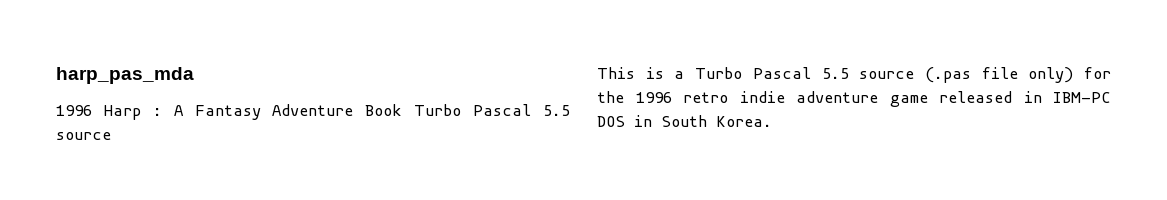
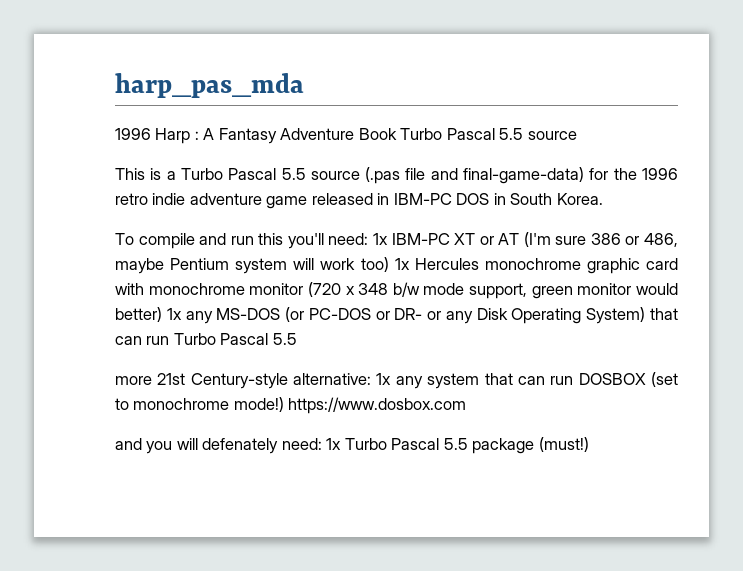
- This is a Turbo Pascal 5.5 source (.pas file only) for the 1996 retro indie adventure game released in IBM-PC DOS in South Korea.
+ This is a Turbo Pascal 5.5 source (.pas file and final-game-data) for the 1996 retro indie adventure game released in IBM-PC DOS in South Korea.
+ To compile and run this you'll need: 1x IBM-PC XT or AT (I'm sure 386 or 486, maybe Pentium system will work too) 1x Hercules monochrome graphic card with monochrome monitor (720 x 348 b/w mode support, green monitor would better) 1x any MS-DOS (or PC-DOS or DR- or any Disk Operating System) that can run Turbo Pascal 5.5
+ more 21st Century-style alternative: 1x any system that can run DOSBOX (set to monochrome mode!) https://www.dosbox.com
+ and you will defenately need: 1x Turbo Pascal 5.5 package (must!)

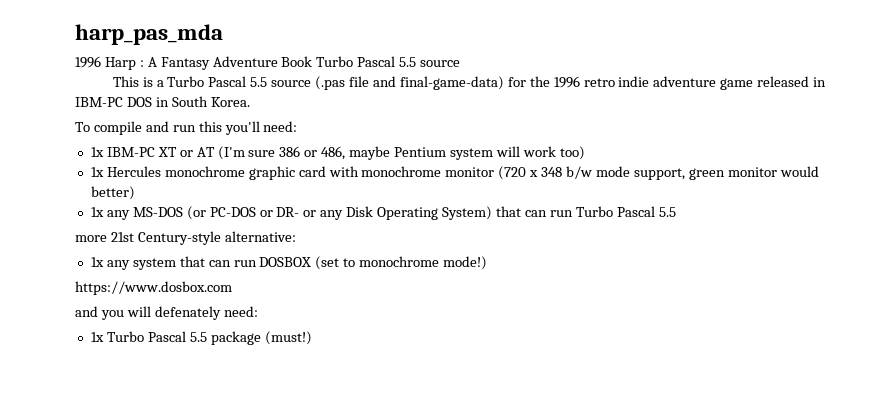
- To compile and run this you'll need: 1x IBM-PC XT or AT (I'm sure 386 or 486, maybe Pentium system will work too) 1x Hercules monochrome graphic card with monochrome monitor (720 x 348 b/w mode support, green monitor would better) 1x any MS-DOS (or PC-DOS or DR- or any Disk Operating System) that can run Turbo Pascal 5.5
+ To compile and run this you'll need:
+ 1x IBM-PC XT or AT (I'm sure 386 or 486, maybe Pentium system will work too)
+ 1x Hercules monochrome graphic card with monochrome monitor (720 x 348 b/w mode support, green monitor would better)
+ 1x any MS-DOS (or PC-DOS or DR- or any Disk Operating System) that can run Turbo Pascal 5.5
- more 21st Century-style alternative: 1x any system that can run DOSBOX (set to monochrome mode!) https://www.dosbox.com
+ more 21st Century-style alternative:
+ 1x any system that can run DOSBOX (set to monochrome mode!)
+ https://www.dosbox.com
- and you will defenately need: 1x Turbo Pascal 5.5 package (must!)
+ and you will defenately need:
+ 1x Turbo Pascal 5.5 package (must!)

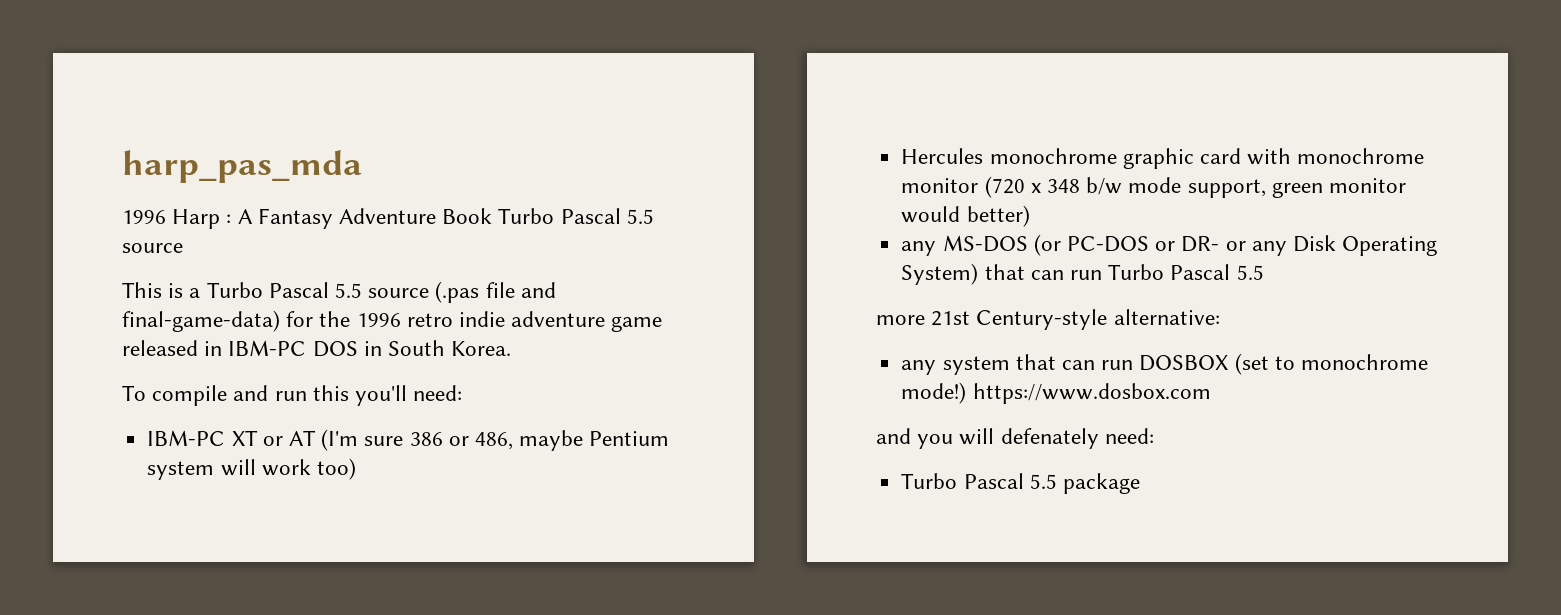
- 1x IBM-PC XT or AT (I'm sure 386 or 486, maybe Pentium system will work too)
+ IBM-PC XT or AT (I'm sure 386 or 486, maybe Pentium system will work too)
- 1x Hercules monochrome graphic card with monochrome monitor (720 x 348 b/w mode support, green monitor would better)
+ Hercules monochrome graphic card with monochrome monitor (720 x 348 b/w mode support, green monitor would better)
- 1x any MS-DOS (or PC-DOS or DR- or any Disk Operating System) that can run Turbo Pascal 5.5
+ any MS-DOS (or PC-DOS or DR- or any Disk Operating System) that can run Turbo Pascal 5.5
- 1x any system that can run DOSBOX (set to monochrome mode!)
- https://www.dosbox.com
+ any system that can run DOSBOX (set to monochrome mode!) https://www.dosbox.com
- 1x Turbo Pascal 5.5 package (must!)
+ Turbo Pascal 5.5 package

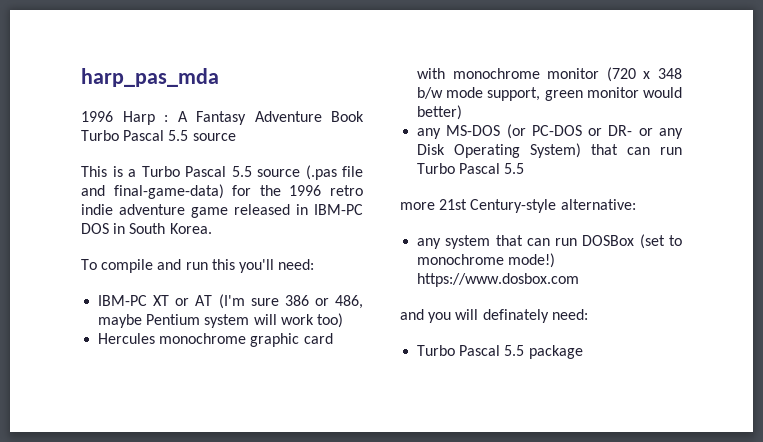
- any system that can run DOSBOX (set to monochrome mode!) https://www.dosbox.com
+ any system that can run DOSBox (set to monochrome mode!) https://www.dosbox.com
- and you will defenately need:
+ and you will definately need:

